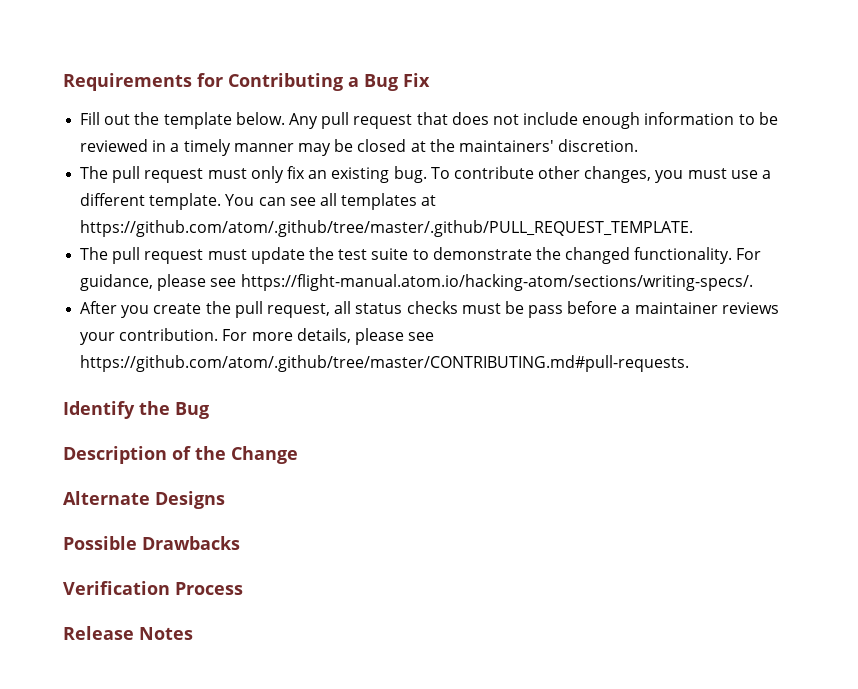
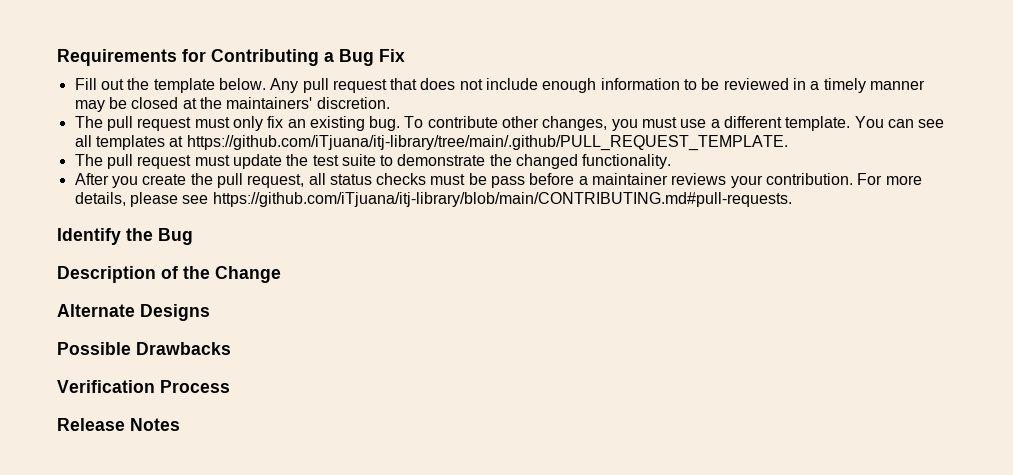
- You can see all templates at https://github.com/atom/.github/tree/master/.github/PULL_REQUEST_TEMPLATE.
+ You can see all templates at https://github.com/iTjuana/itj-library/tree/main/.github/PULL_REQUEST_TEMPLATE.
- For guidance, please see https://flight-manual.atom.io/hacking-atom/sections/writing-specs/.
- For more details, please see https://github.com/atom/.github/tree/master/CONTRIBUTING.md#pull-requests.
+ For more details, please see https://github.com/iTjuana/itj-library/blob/main/CONTRIBUTING.md#pull-requests.

